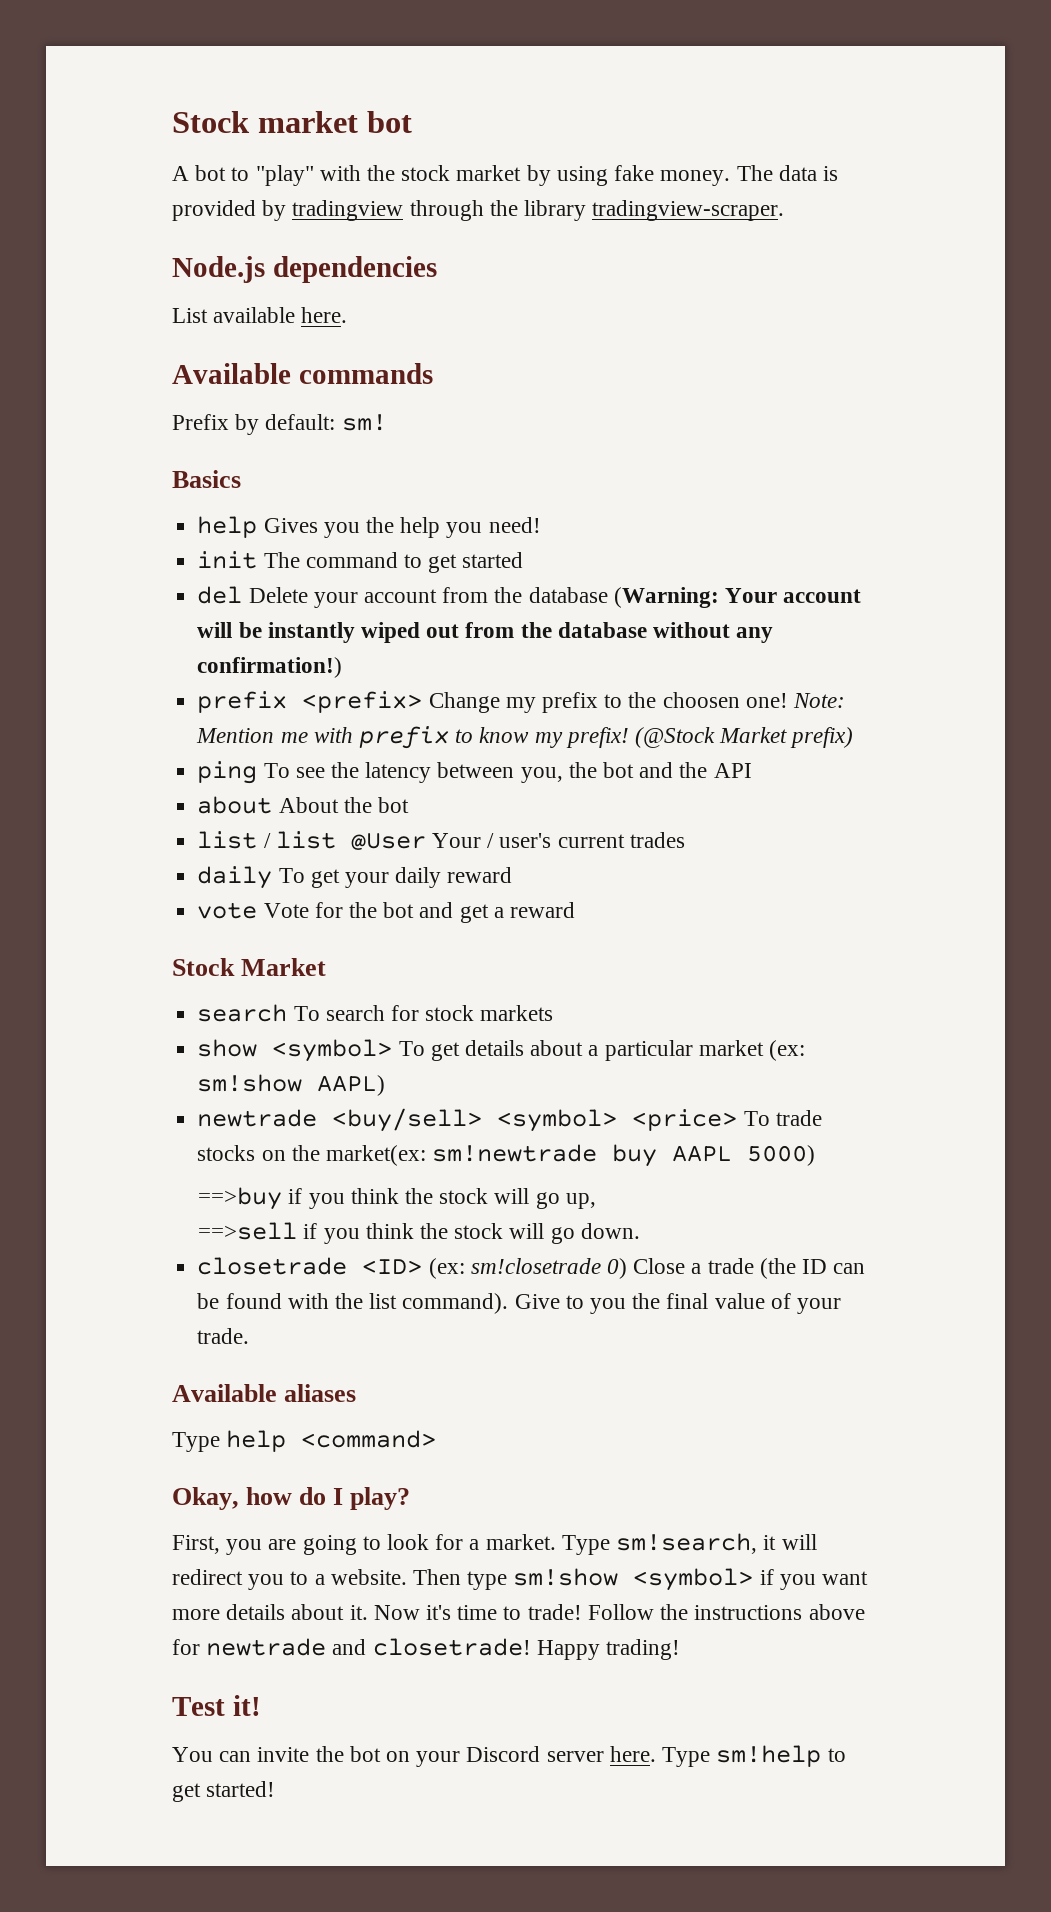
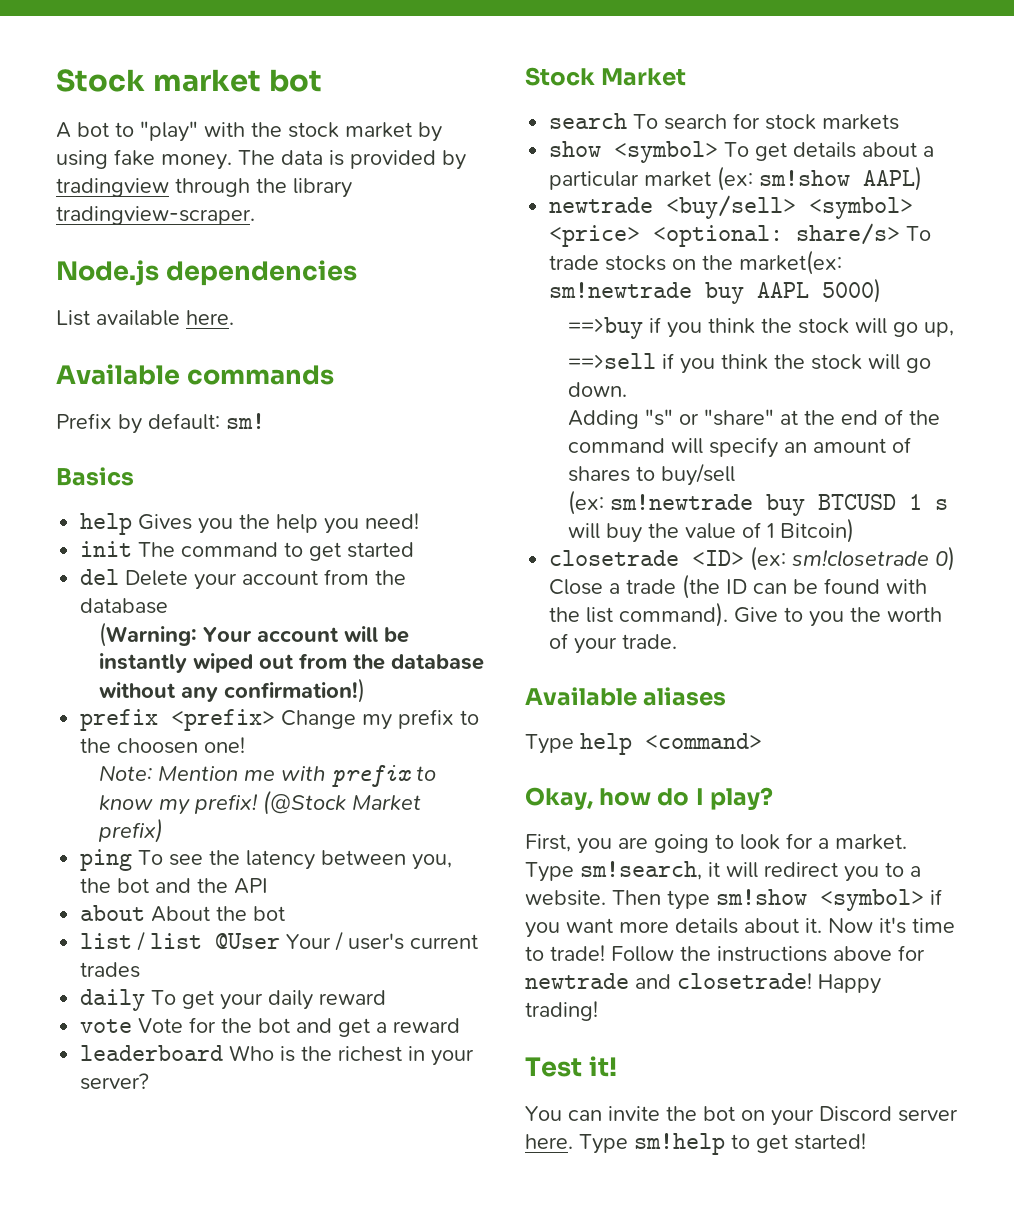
- del Delete your account from the database (Warning: Your account will be instantly wiped out from the database without any confirmation!)
+ del Delete your account from the database
+ (Warning: Your account will be instantly wiped out from the database without any confirmation!)
- prefix <prefix> Change my prefix to the choosen one! Note: Mention me with prefix to know my prefix!
+ prefix <prefix> Change my prefix to the choosen one!
+ Note: Mention me with prefix to know my prefix!
+ leaderboard Who is the richest in your server?
- newtrade <buy/sell> <symbol> <price> To trade stocks on the market(ex: sm!newtrade buy AAPL 5000)
+ newtrade <buy/sell> <symbol> <price> <optional: share/s> To trade stocks on the market(ex: sm!newtrade buy AAPL 5000)
+ Adding "s" or "share" at the end of the command will specify an amount of shares to buy/sell
+ (ex: sm!newtrade buy BTCUSD 1 s will buy the value of 1 Bitcoin)
- Give to you the final value of your trade.
+ Give to you the worth of your trade.

